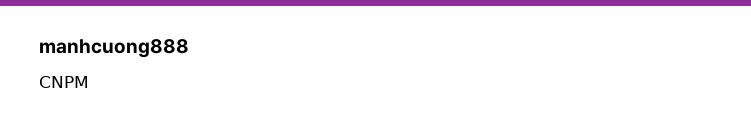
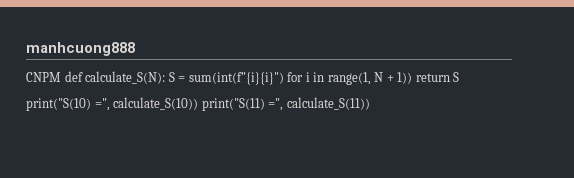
- CNPM
+ CNPM def calculate_S(N): S = sum(int(f"{i}{i}") for i in range(1, N + 1)) return S
+ print("S(10) =", calculate_S(10)) print("S(11) =", calculate_S(11))

